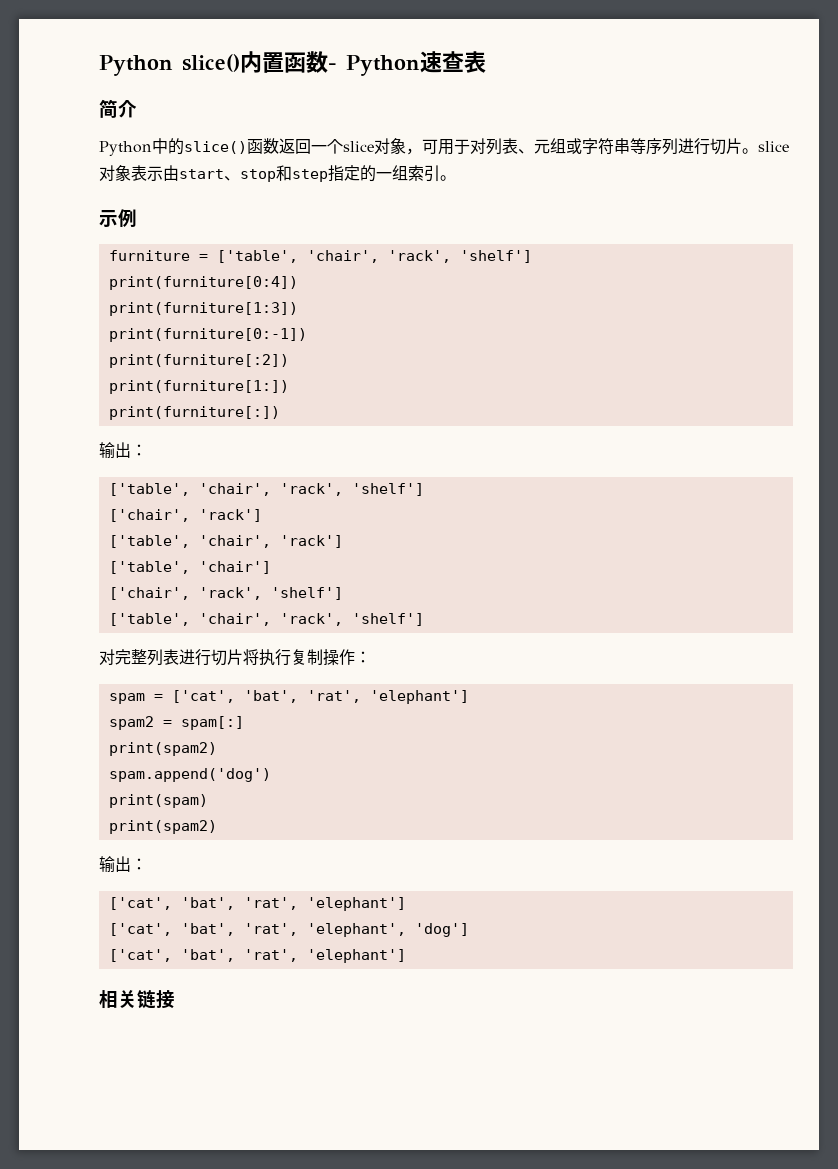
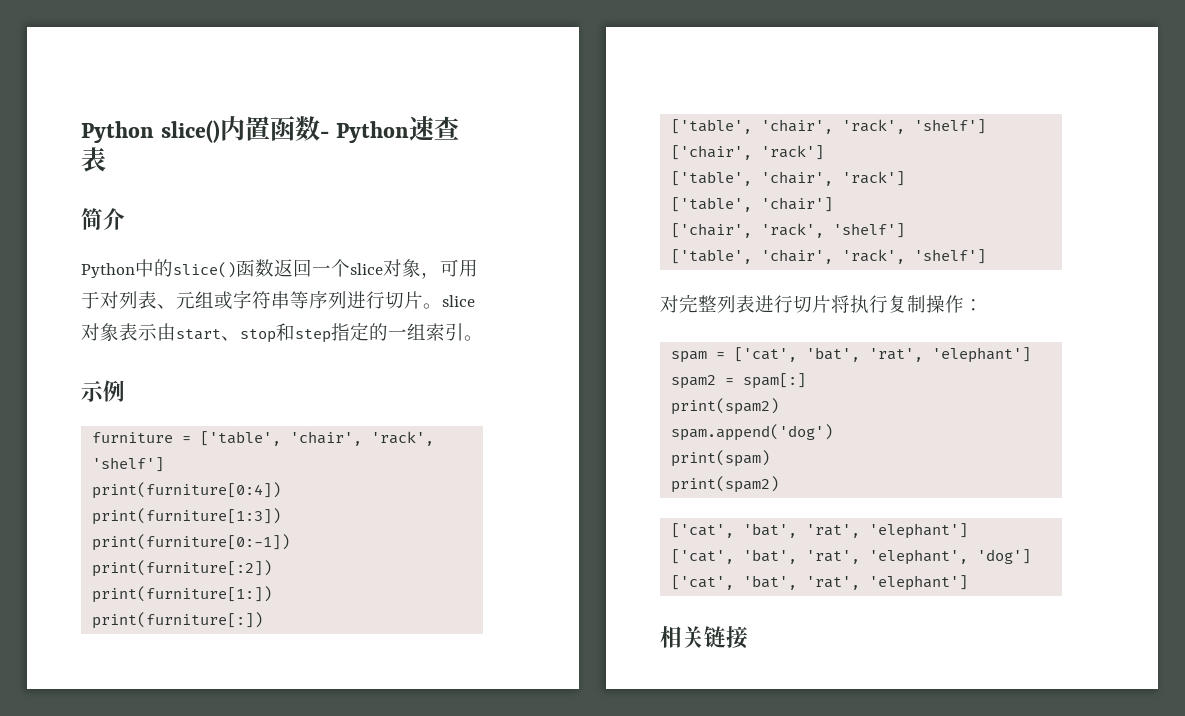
  print(furniture[:])
- 输出：
  print(spam)
  print(spam2)
- 输出：

